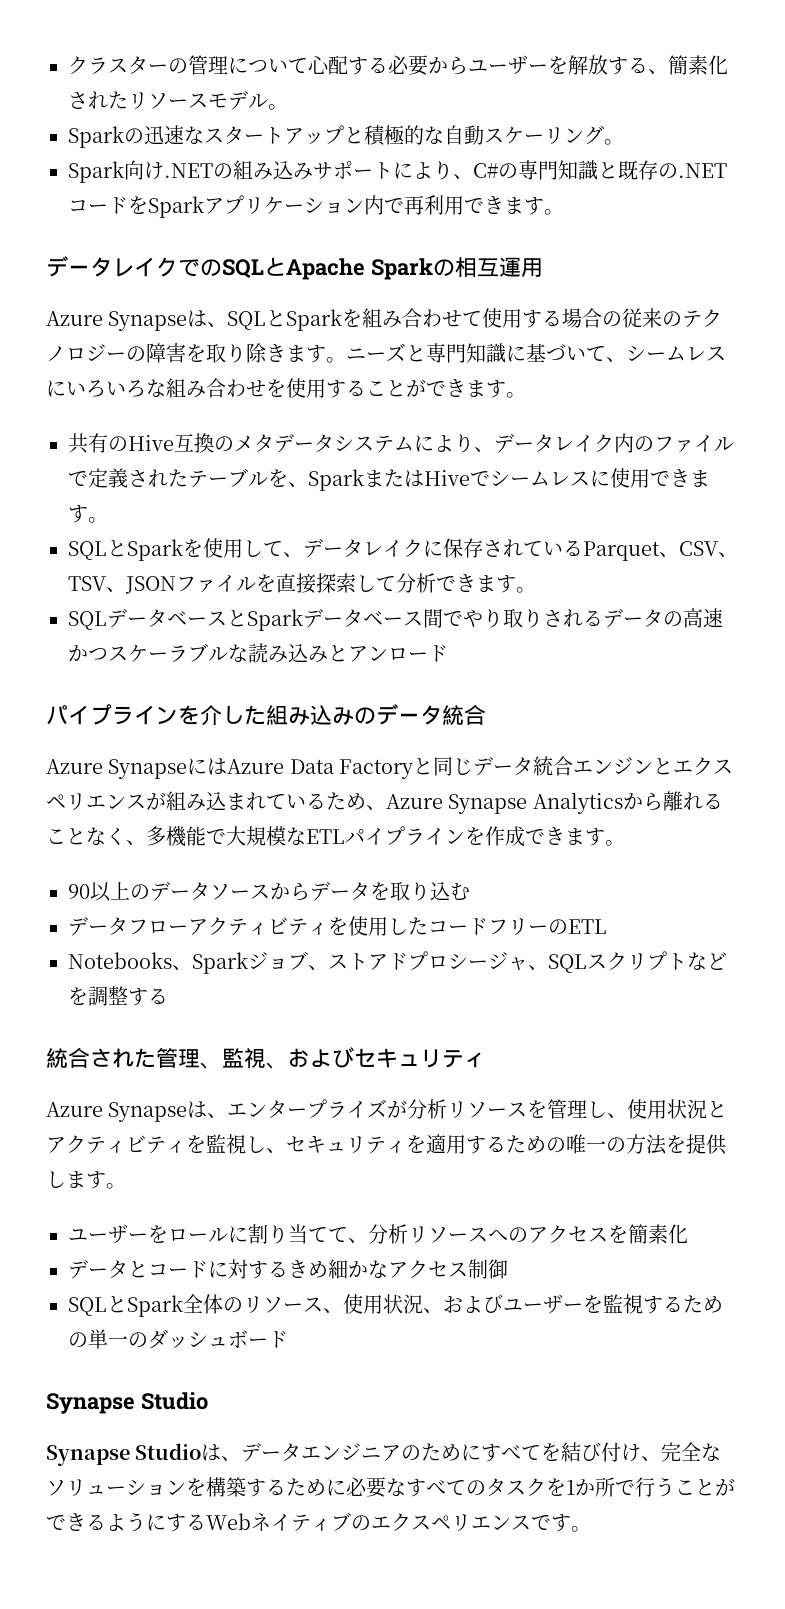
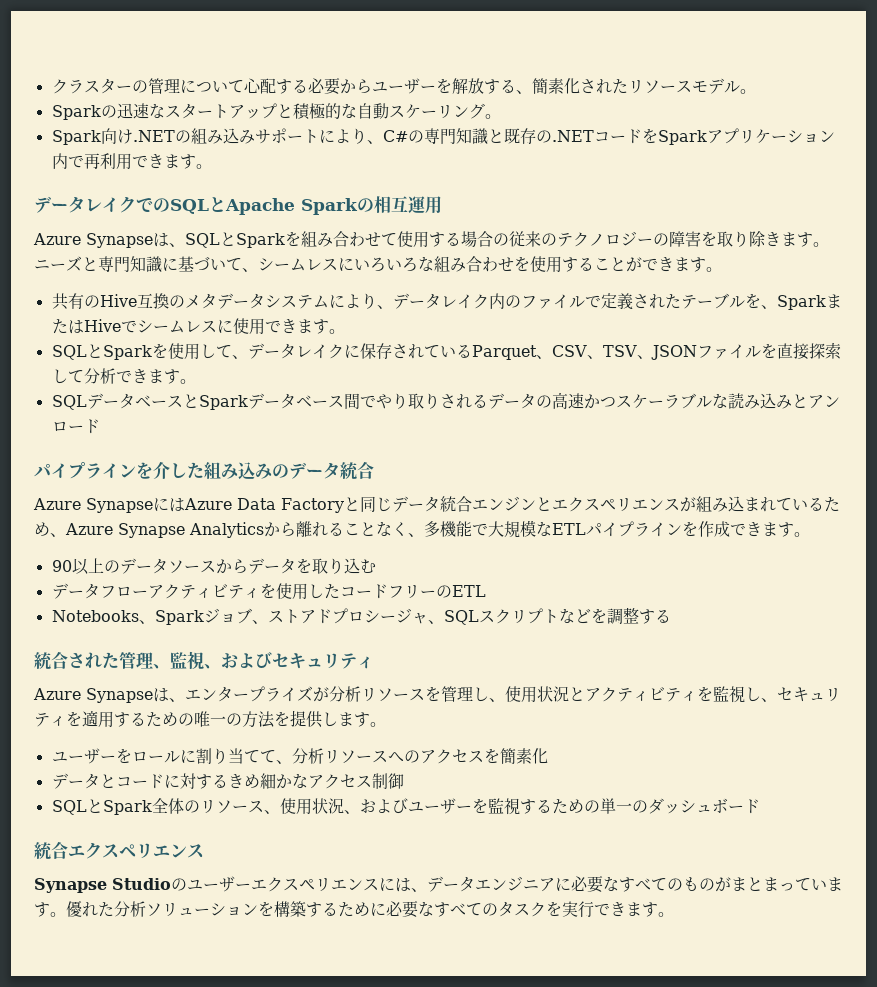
  SQLとSpark全体のリソース、使用状況、およびユーザーを監視するための単一のダッシュボード
- Synapse Studio
- Synapse Studioは、データエンジニアのためにすべてを結び付け、完全なソリューションを構築するために必要なすべてのタスクを1か所で行うことができるようにするWebネイティブのエクスペリエンスです。
+ 統合エクスペリエンス
+ Synapse Studioのユーザーエクスペリエンスには、データエンジニアに必要なすべてのものがまとまっています。優れた分析ソリューションを構築するために必要なすべてのタスクを実行できます。

